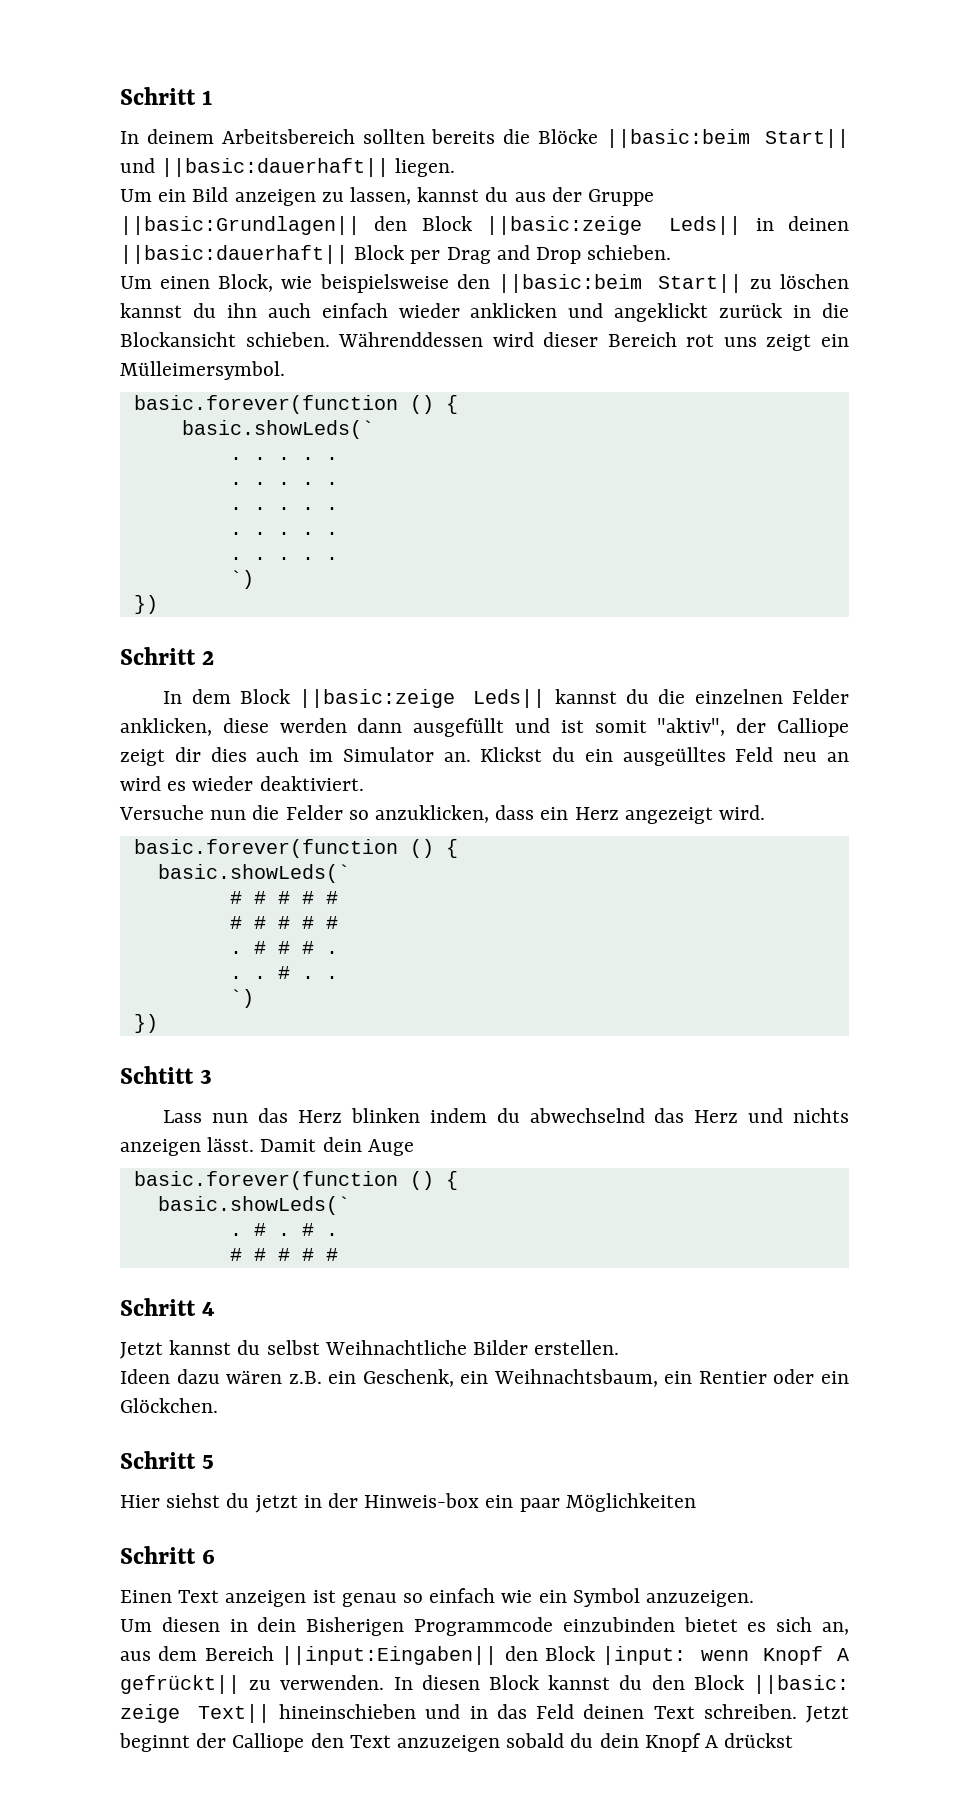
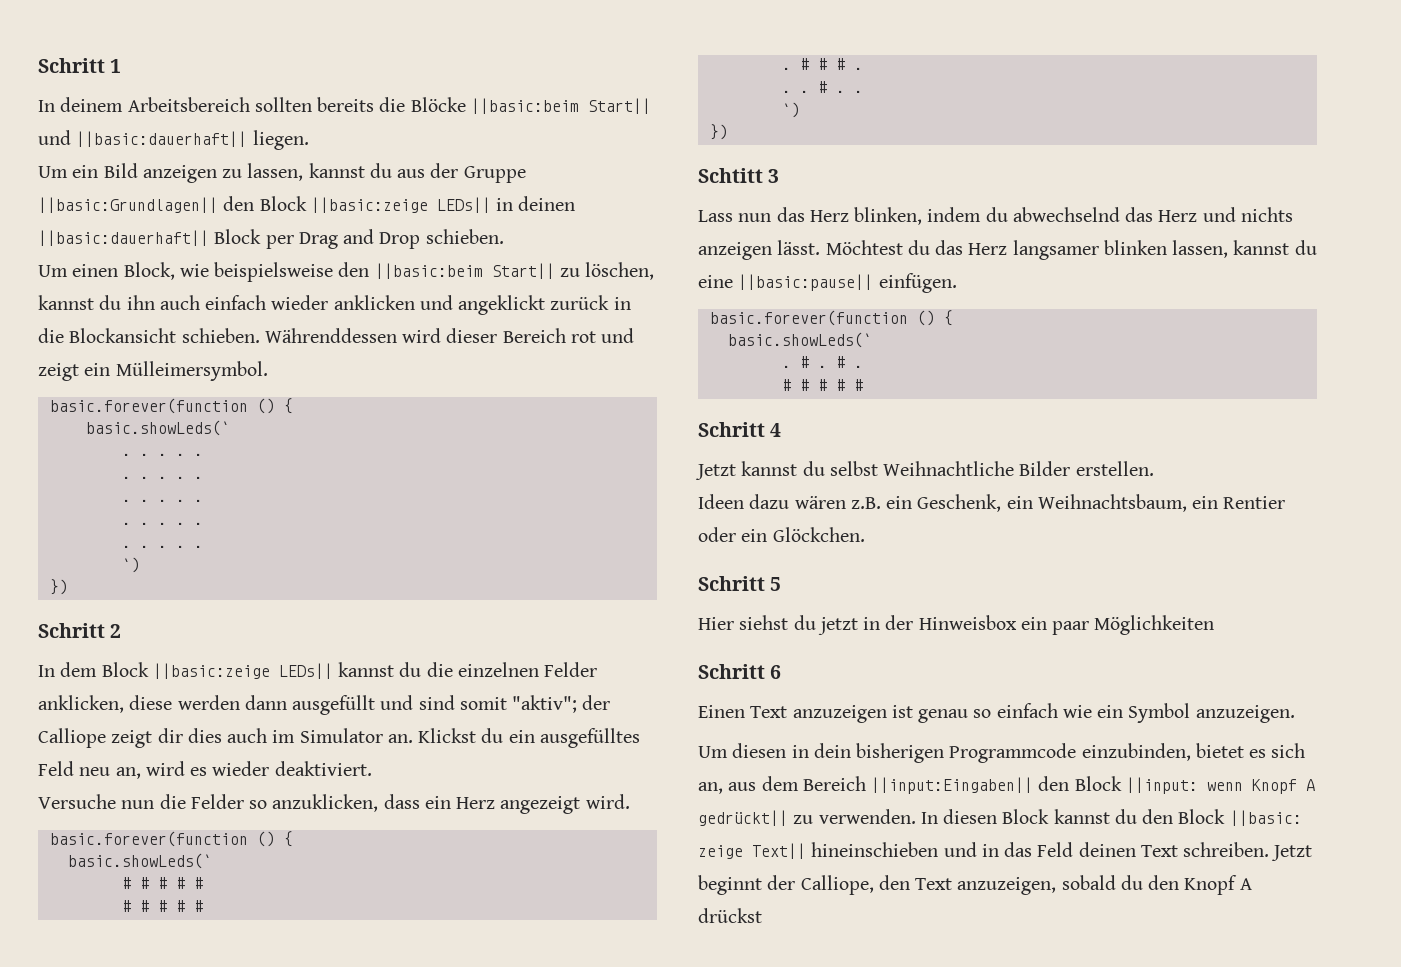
- Um ein Bild anzeigen zu lassen, kannst du aus der Gruppe ||basic:Grundlagen|| den Block ||basic:zeige Leds|| in deinen ||basic:dauerhaft|| Block per Drag and Drop schieben.
+ Um ein Bild anzeigen zu lassen, kannst du aus der Gruppe ||basic:Grundlagen|| den Block ||basic:zeige LEDs|| in deinen ||basic:dauerhaft|| Block per Drag and Drop schieben.
- Um einen Block, wie beispielsweise den ||basic:beim Start|| zu löschen kannst du ihn auch einfach wieder anklicken und angeklickt zurück in die Blockansicht schieben.
+ Um einen Block, wie beispielsweise den ||basic:beim Start|| zu löschen, kannst du ihn auch einfach wieder anklicken und angeklickt zurück in die Blockansicht schieben.
- Währenddessen wird dieser Bereich rot uns zeigt ein Mülleimersymbol.
+ Währenddessen wird dieser Bereich rot und zeigt ein Mülleimersymbol.
- In dem Block ||basic:zeige Leds|| kannst du die einzelnen Felder anklicken, diese werden dann ausgefüllt und ist somit "aktiv", der Calliope zeigt dir dies auch im Simulator an.
+ In dem Block ||basic:zeige LEDs|| kannst du die einzelnen Felder anklicken, diese werden dann ausgefüllt und sind somit "aktiv"; der Calliope zeigt dir dies auch im Simulator an.
- Klickst du ein ausgeülltes Feld neu an wird es wieder deaktiviert.
+ Klickst du ein ausgefülltes Feld neu an, wird es wieder deaktiviert.
- Lass nun das Herz blinken indem du abwechselnd das Herz und nichts anzeigen lässt.
+ Lass nun das Herz blinken, indem du abwechselnd das Herz und nichts anzeigen lässt.
- Damit dein Auge
+ Möchtest du das Herz langsamer blinken lassen, kannst du eine ||basic:pause|| einfügen.
- Hier siehst du jetzt in der Hinweis-box ein paar Möglichkeiten
+ Hier siehst du jetzt in der Hinweisbox ein paar Möglichkeiten
- Einen Text anzeigen ist genau so einfach wie ein Symbol anzuzeigen.
+ Einen Text anzuzeigen ist genau so einfach wie ein Symbol anzuzeigen.
- Um diesen in dein Bisherigen Programmcode einzubinden bietet es sich an, aus dem Bereich ||input:Eingaben|| den Block |input: wenn Knopf A gefrückt|| zu verwenden.
+ Um diesen in dein bisherigen Programmcode einzubinden, bietet es sich an, aus dem Bereich ||input:Eingaben|| den Block ||input: wenn Knopf A gedrückt|| zu verwenden.
- Jetzt beginnt der Calliope den Text anzuzeigen sobald du dein Knopf A drückst
+ Jetzt beginnt der Calliope, den Text anzuzeigen, sobald du den Knopf A drückst

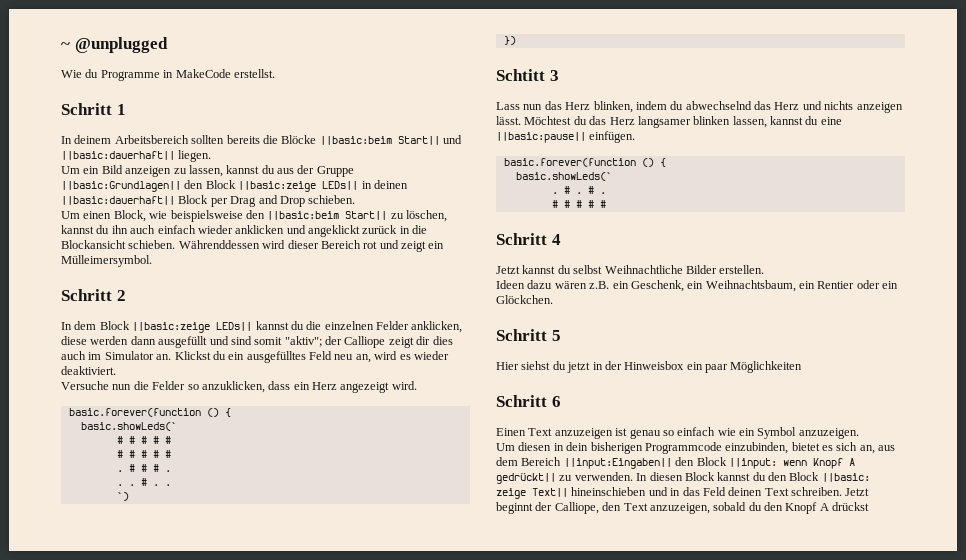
+ ~ @unplugged
+ Wie du Programme in MakeCode erstellst.
  Währenddessen wird dieser Bereich rot und zeigt ein Mülleimersymbol.
- basic.forever(function () {
- basic.showLeds(`
- . . . . .
- . . . . .
- . . . . .
- . . . . .
- . . . . .
- `)
- })

